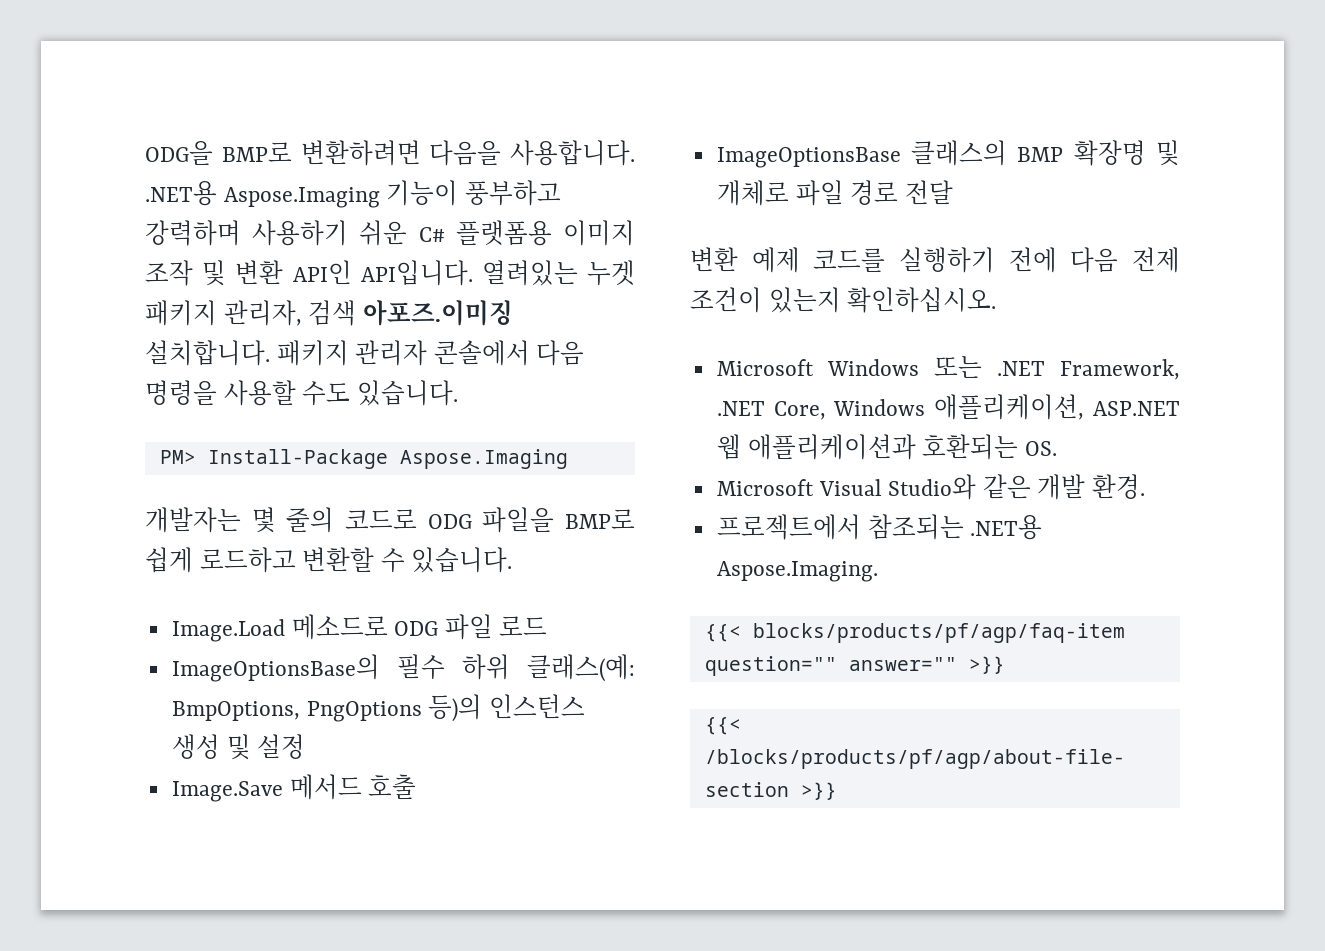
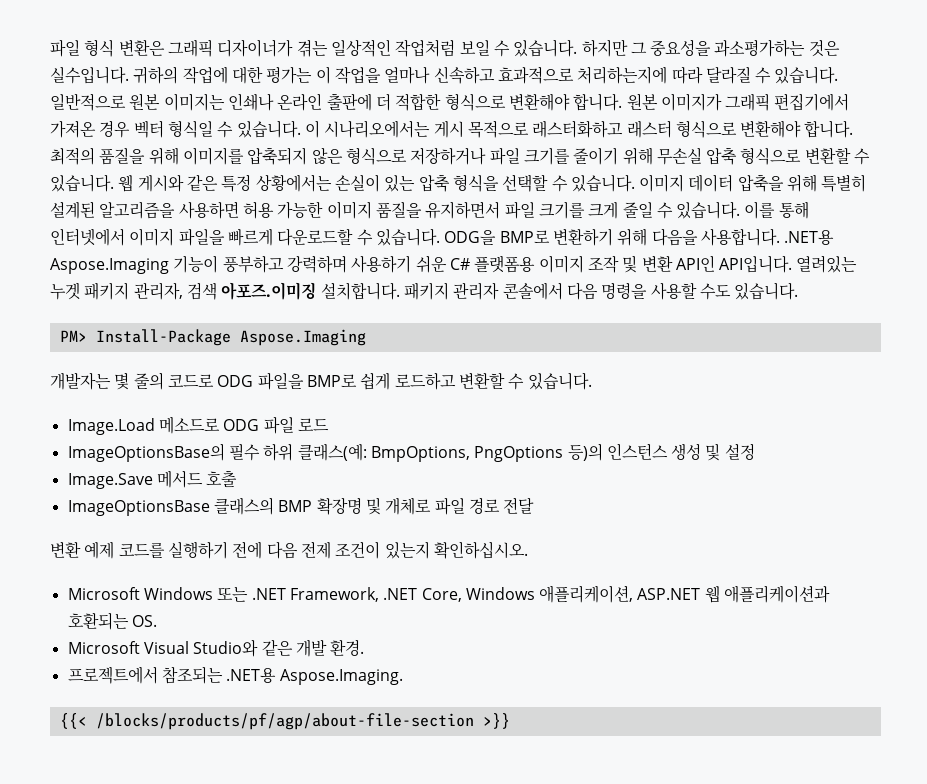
- ODG을 BMP로 변환하려면 다음을 사용합니다. .NET용 Aspose.Imaging 기능이 풍부하고 강력하며 사용하기 쉬운 C# 플랫폼용 이미지 조작 및 변환 API인 API입니다.
+ 파일 형식 변환은 그래픽 디자이너가 겪는 일상적인 작업처럼 보일 수 있습니다. 하지만 그 중요성을 과소평가하는 것은 실수입니다. 귀하의 작업에 대한 평가는 이 작업을 얼마나 신속하고 효과적으로 처리하는지에 따라 달라질 수 있습니다. 일반적으로 원본 이미지는 인쇄나 온라인 출판에 더 적합한 형식으로 변환해야 합니다. 원본 이미지가 그래픽 편집기에서 가져온 경우 벡터 형식일 수 있습니다. 이 시나리오에서는 게시 목적으로 래스터화하고 래스터 형식으로 변환해야 합니다. 최적의 품질을 위해 이미지를 압축되지 않은 형식으로 저장하거나 파일 크기를 줄이기 위해 무손실 압축 형식으로 변환할 수 있습니다. 웹 게시와 같은 특정 상황에서는 손실이 있는 압축 형식을 선택할 수 있습니다. 이미지 데이터 압축을 위해 특별히 설계된 알고리즘을 사용하면 허용 가능한 이미지 품질을 유지하면서 파일 크기를 크게 줄일 수 있습니다. 이를 통해 인터넷에서 이미지 파일을 빠르게 다운로드할 수 있습니다. ODG을 BMP로 변환하기 위해 다음을 사용합니다. .NET용 Aspose.Imaging 기능이 풍부하고 강력하며 사용하기 쉬운 C# 플랫폼용 이미지 조작 및 변환 API인 API입니다.
- {{< blocks/products/pf/agp/faq-item question="" answer="" >}}

